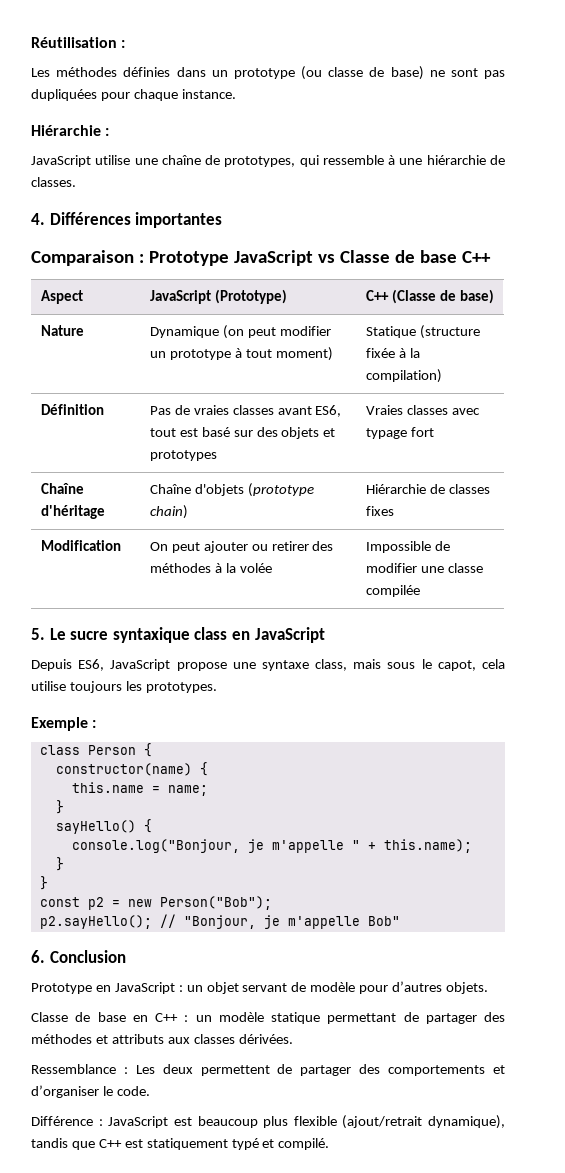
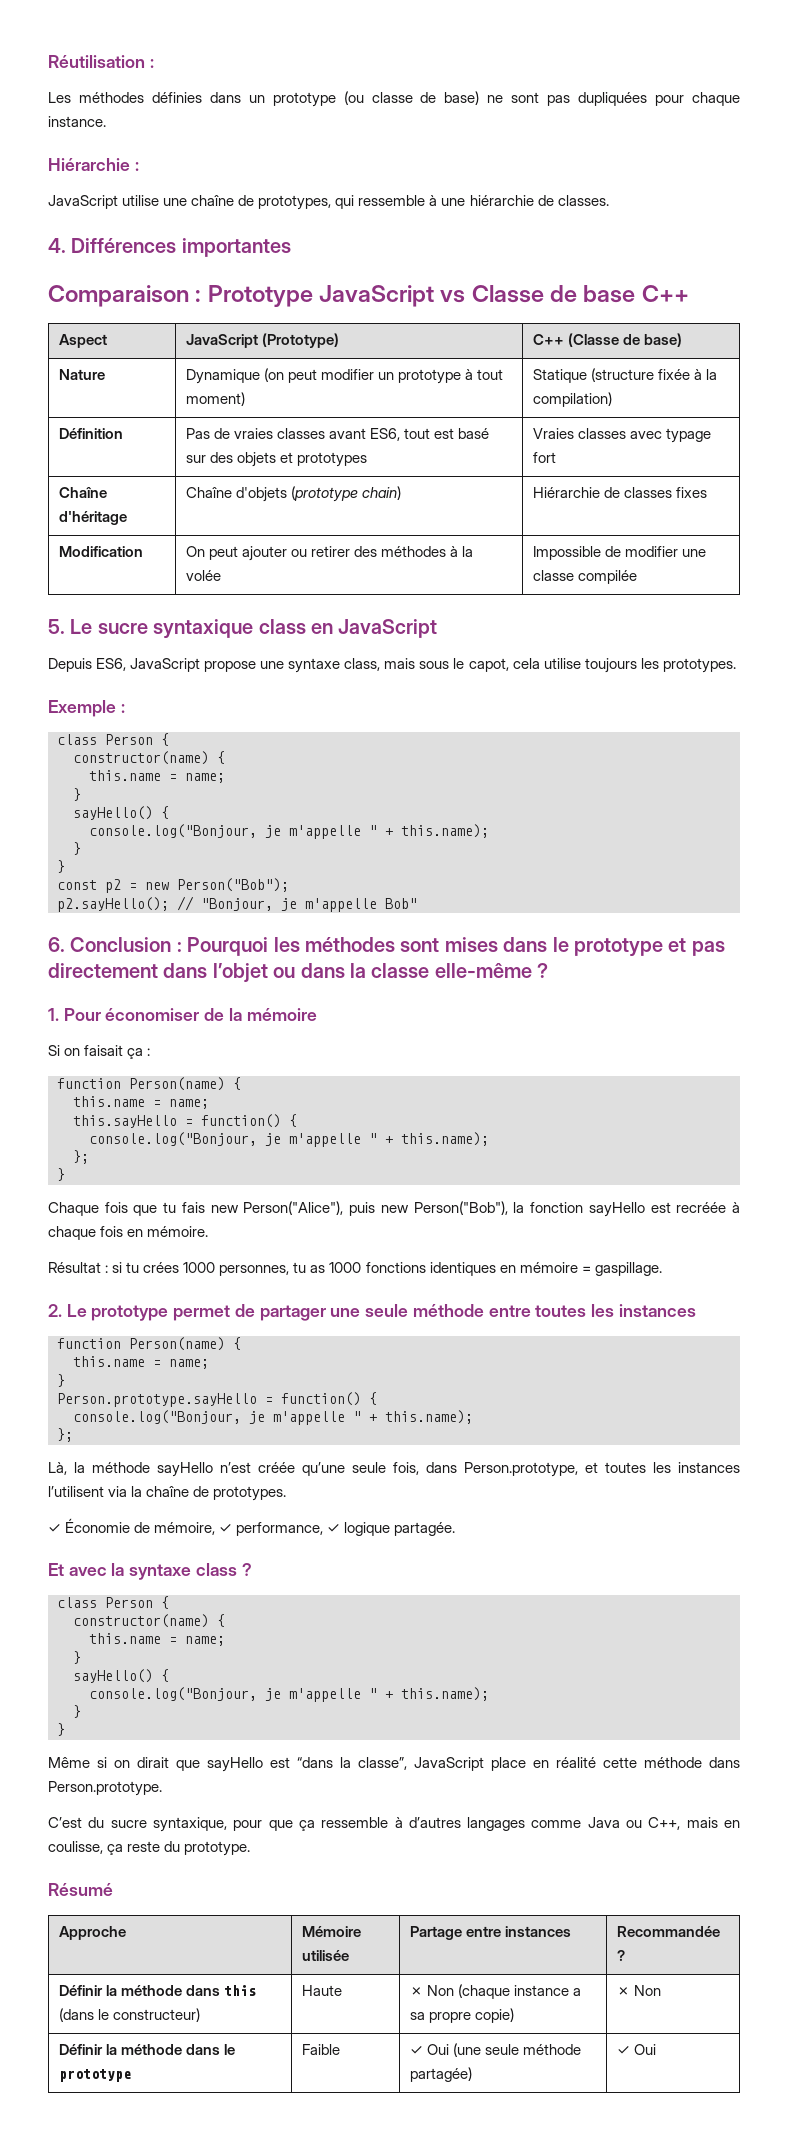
- 6. Conclusion
- Prototype en JavaScript : un objet servant de modèle pour d’autres objets.
- Classe de base en C++ : un modèle statique permettant de partager des méthodes et attributs aux classes dérivées.
- Ressemblance : Les deux permettent de partager des comportements et d’organiser le code.
- Différence : JavaScript est beaucoup plus flexible (ajout/retrait dynamique), tandis que C++ est statiquement typé et compilé.
+ 6. Conclusion : Pourquoi les méthodes sont mises dans le prototype et pas directement dans l’objet ou dans la classe elle-même ?
+ 1. Pour économiser de la mémoire
+ Si on faisait ça :
+ function Person(name) {
+ this.name = name;
+ this.sayHello = function() {
+ console.log("Bonjour, je m'appelle " + this.name);
+ };
+ }
+ Chaque fois que tu fais new Person("Alice"), puis new Person("Bob"), la fonction sayHello est recréée à chaque fois en mémoire.
+ Résultat : si tu crées 1000 personnes, tu as 1000 fonctions identiques en mémoire = gaspillage.
+ 2. Le prototype permet de partager une seule méthode entre toutes les instances
+ function Person(name) {
+ this.name = name;
+ }
+ Person.prototype.sayHello = function() {
+ console.log("Bonjour, je m'appelle " + this.name);
+ };
+ Là, la méthode sayHello n’est créée qu’une seule fois, dans Person.prototype, et toutes les instances l’utilisent via la chaîne de prototypes.
+ ✓ Économie de mémoire, ✓ performance, ✓ logique partagée.
+ Et avec la syntaxe class ?
+ class Person {
+ constructor(name) {
+ this.name = name;
+ }
+ sayHello() {
+ console.log("Bonjour, je m'appelle " + this.name);
+ }
+ }
+ Même si on dirait que sayHello est “dans la classe”, JavaScript place en réalité cette méthode dans Person.prototype.
+ C’est du sucre syntaxique, pour que ça ressemble à d’autres langages comme Java ou C++, mais en coulisse, ça reste du prototype.
+ Résumé
+ Approche | Mémoire utilisée | Partage entre instances | Recommandée ?
+ Définir la méthode dans this (dans le constructeur) | Haute | ✗ Non (chaque instance a sa propre copie) | ✗ Non
+ Définir la méthode dans le prototype | Faible | ✓ Oui (une seule méthode partagée) | ✓ Oui

